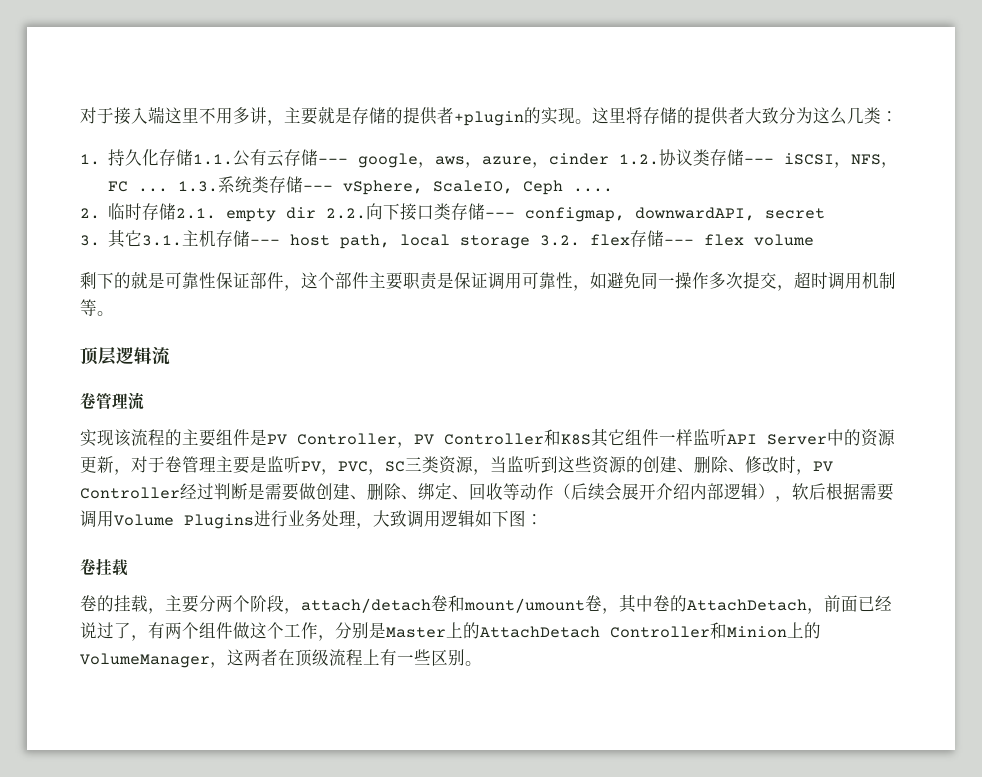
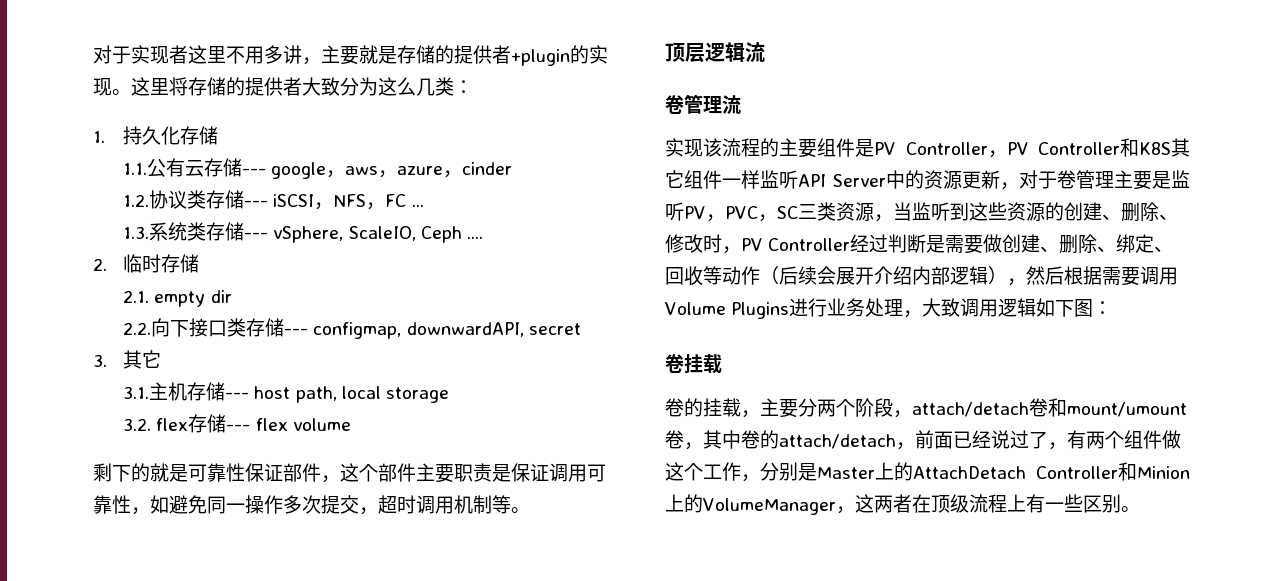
- 对于接入端这里不用多讲，主要就是存储的提供者+plugin的实现。
+ 对于实现者这里不用多讲，主要就是存储的提供者+plugin的实现。
- 1.持久化存储1.1.公有云存储--- google，aws，azure，cinder 1.2.协议类存储--- iSCSI，NFS，FC ... 1.3.系统类存储--- vSphere, ScaleIO, Ceph ....
+ 1.持久化存储
+ 1.1.公有云存储--- google，aws，azure，cinder
+ 1.2.协议类存储--- iSCSI，NFS，FC ...
+ 1.3.系统类存储--- vSphere, ScaleIO, Ceph ....
- 2.临时存储2.1. empty dir 2.2.向下接口类存储--- configmap, downwardAPI, secret
+ 2.临时存储
+ 2.1. empty dir
+ 2.2.向下接口类存储--- configmap, downwardAPI, secret
- 3.其它3.1.主机存储--- host path, local storage 3.2. flex存储--- flex volume
+ 3.其它
+ 3.1.主机存储--- host path, local storage
+ 3.2. flex存储--- flex volume
- 实现该流程的主要组件是PV Controller，PV Controller和K8S其它组件一样监听API Server中的资源更新，对于卷管理主要是监听PV，PVC，SC三类资源，当监听到这些资源的创建、删除、修改时，PV Controller经过判断是需要做创建、删除、绑定、回收等动作（后续会展开介绍内部逻辑），软后根据需要调用Volume Plugins进行业务处理，大致调用逻辑如下图：
+ 实现该流程的主要组件是PV Controller，PV Controller和K8S其它组件一样监听API Server中的资源更新，对于卷管理主要是监听PV，PVC，SC三类资源，当监听到这些资源的创建、删除、修改时，PV Controller经过判断是需要做创建、删除、绑定、回收等动作（后续会展开介绍内部逻辑），然后根据需要调用Volume Plugins进行业务处理，大致调用逻辑如下图：
- 卷的挂载，主要分两个阶段，attach/detach卷和mount/umount卷，其中卷的AttachDetach，前面已经说过了，有两个组件做这个工作，分别是Master上的AttachDetach Controller和Minion上的VolumeManager，这两者在顶级流程上有一些区别。
+ 卷的挂载，主要分两个阶段，attach/detach卷和mount/umount卷，其中卷的attach/detach，前面已经说过了，有两个组件做这个工作，分别是Master上的AttachDetach Controller和Minion上的VolumeManager，这两者在顶级流程上有一些区别。

